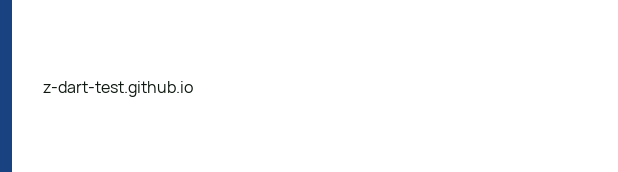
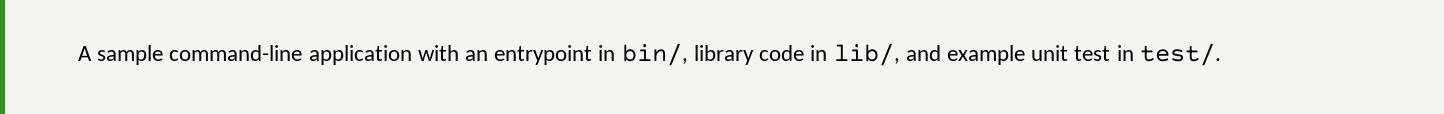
- z-dart-test.github.io
+ A sample command-line application with an entrypoint in bin/, library code in lib/, and example unit test in test/.

